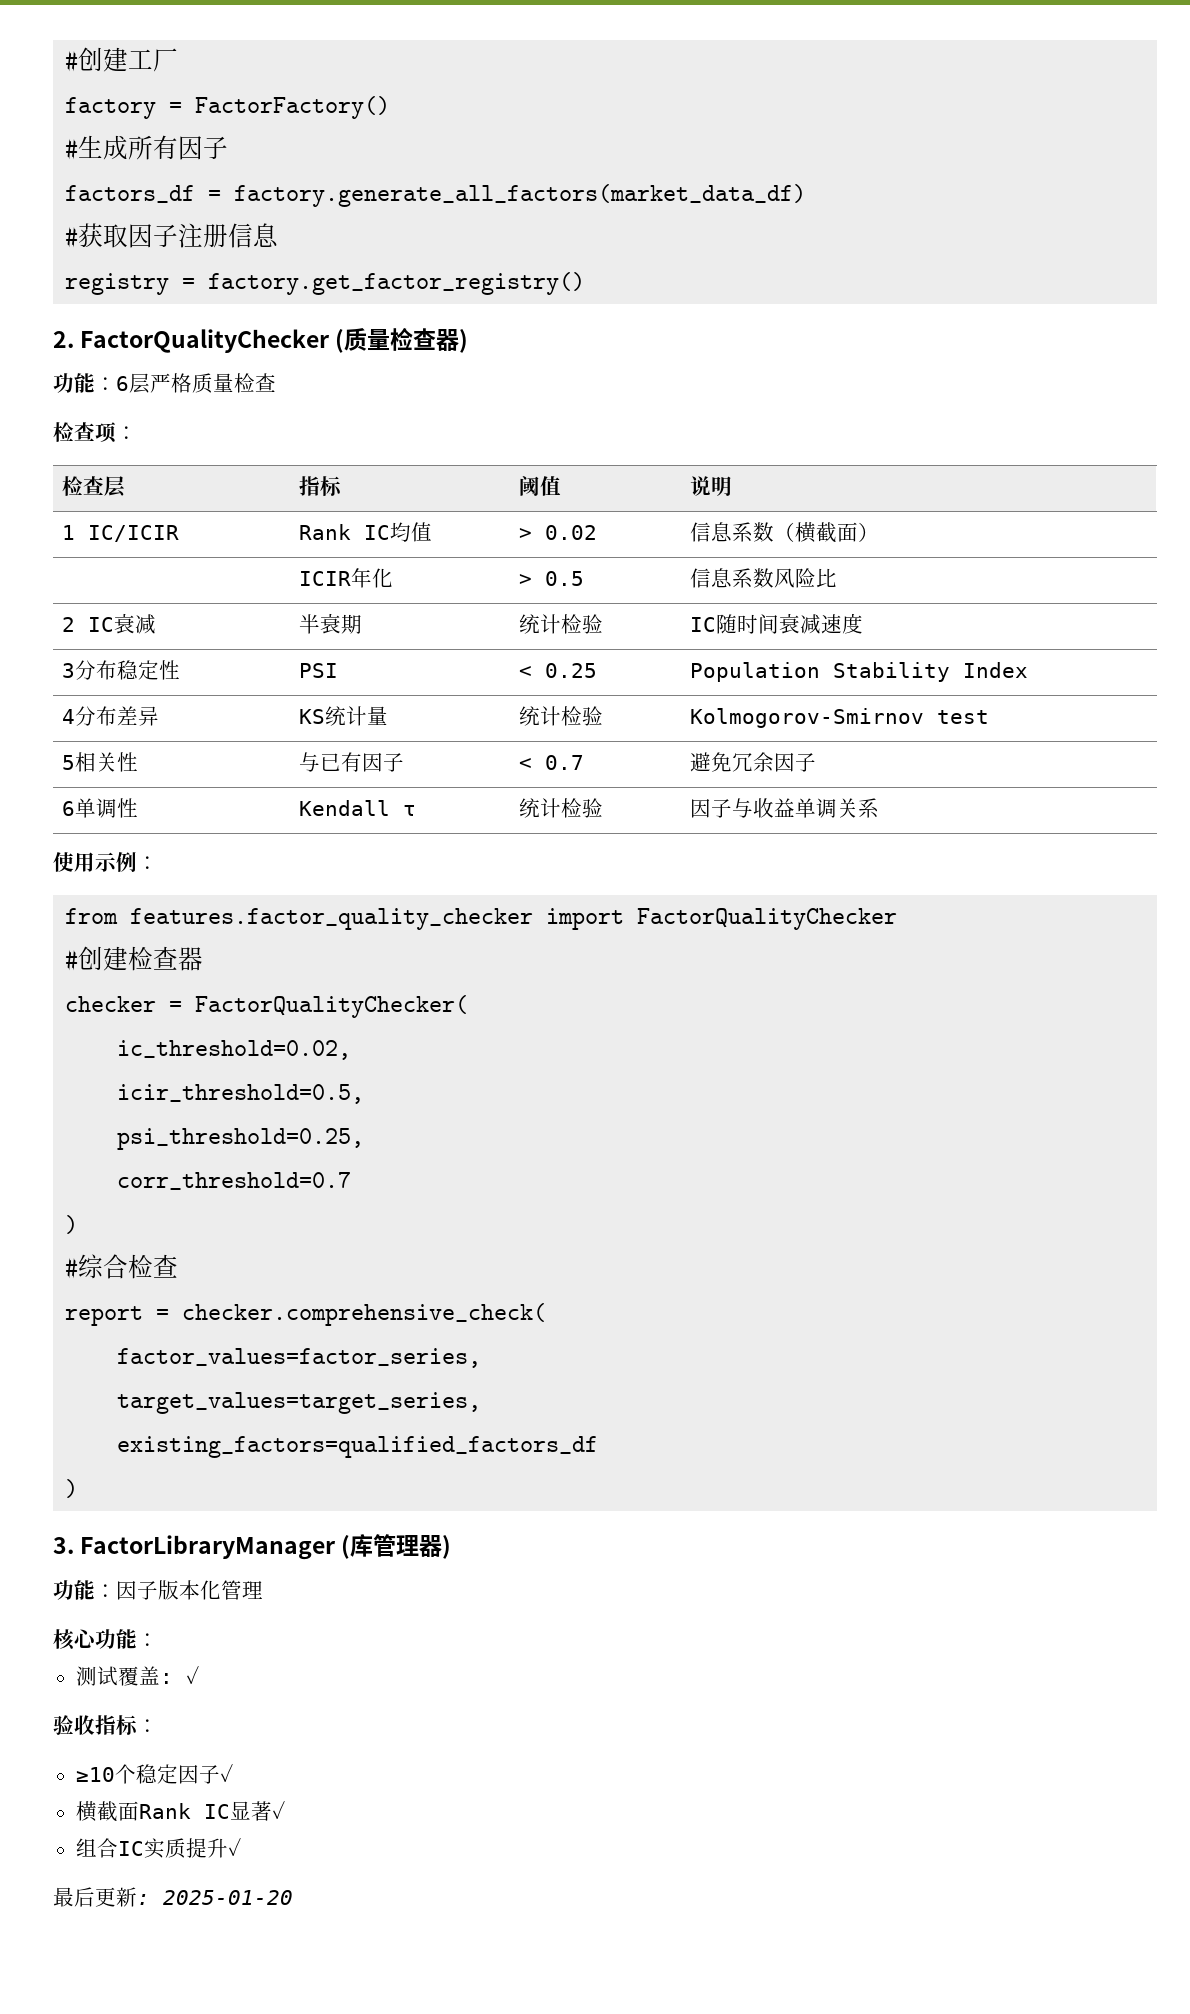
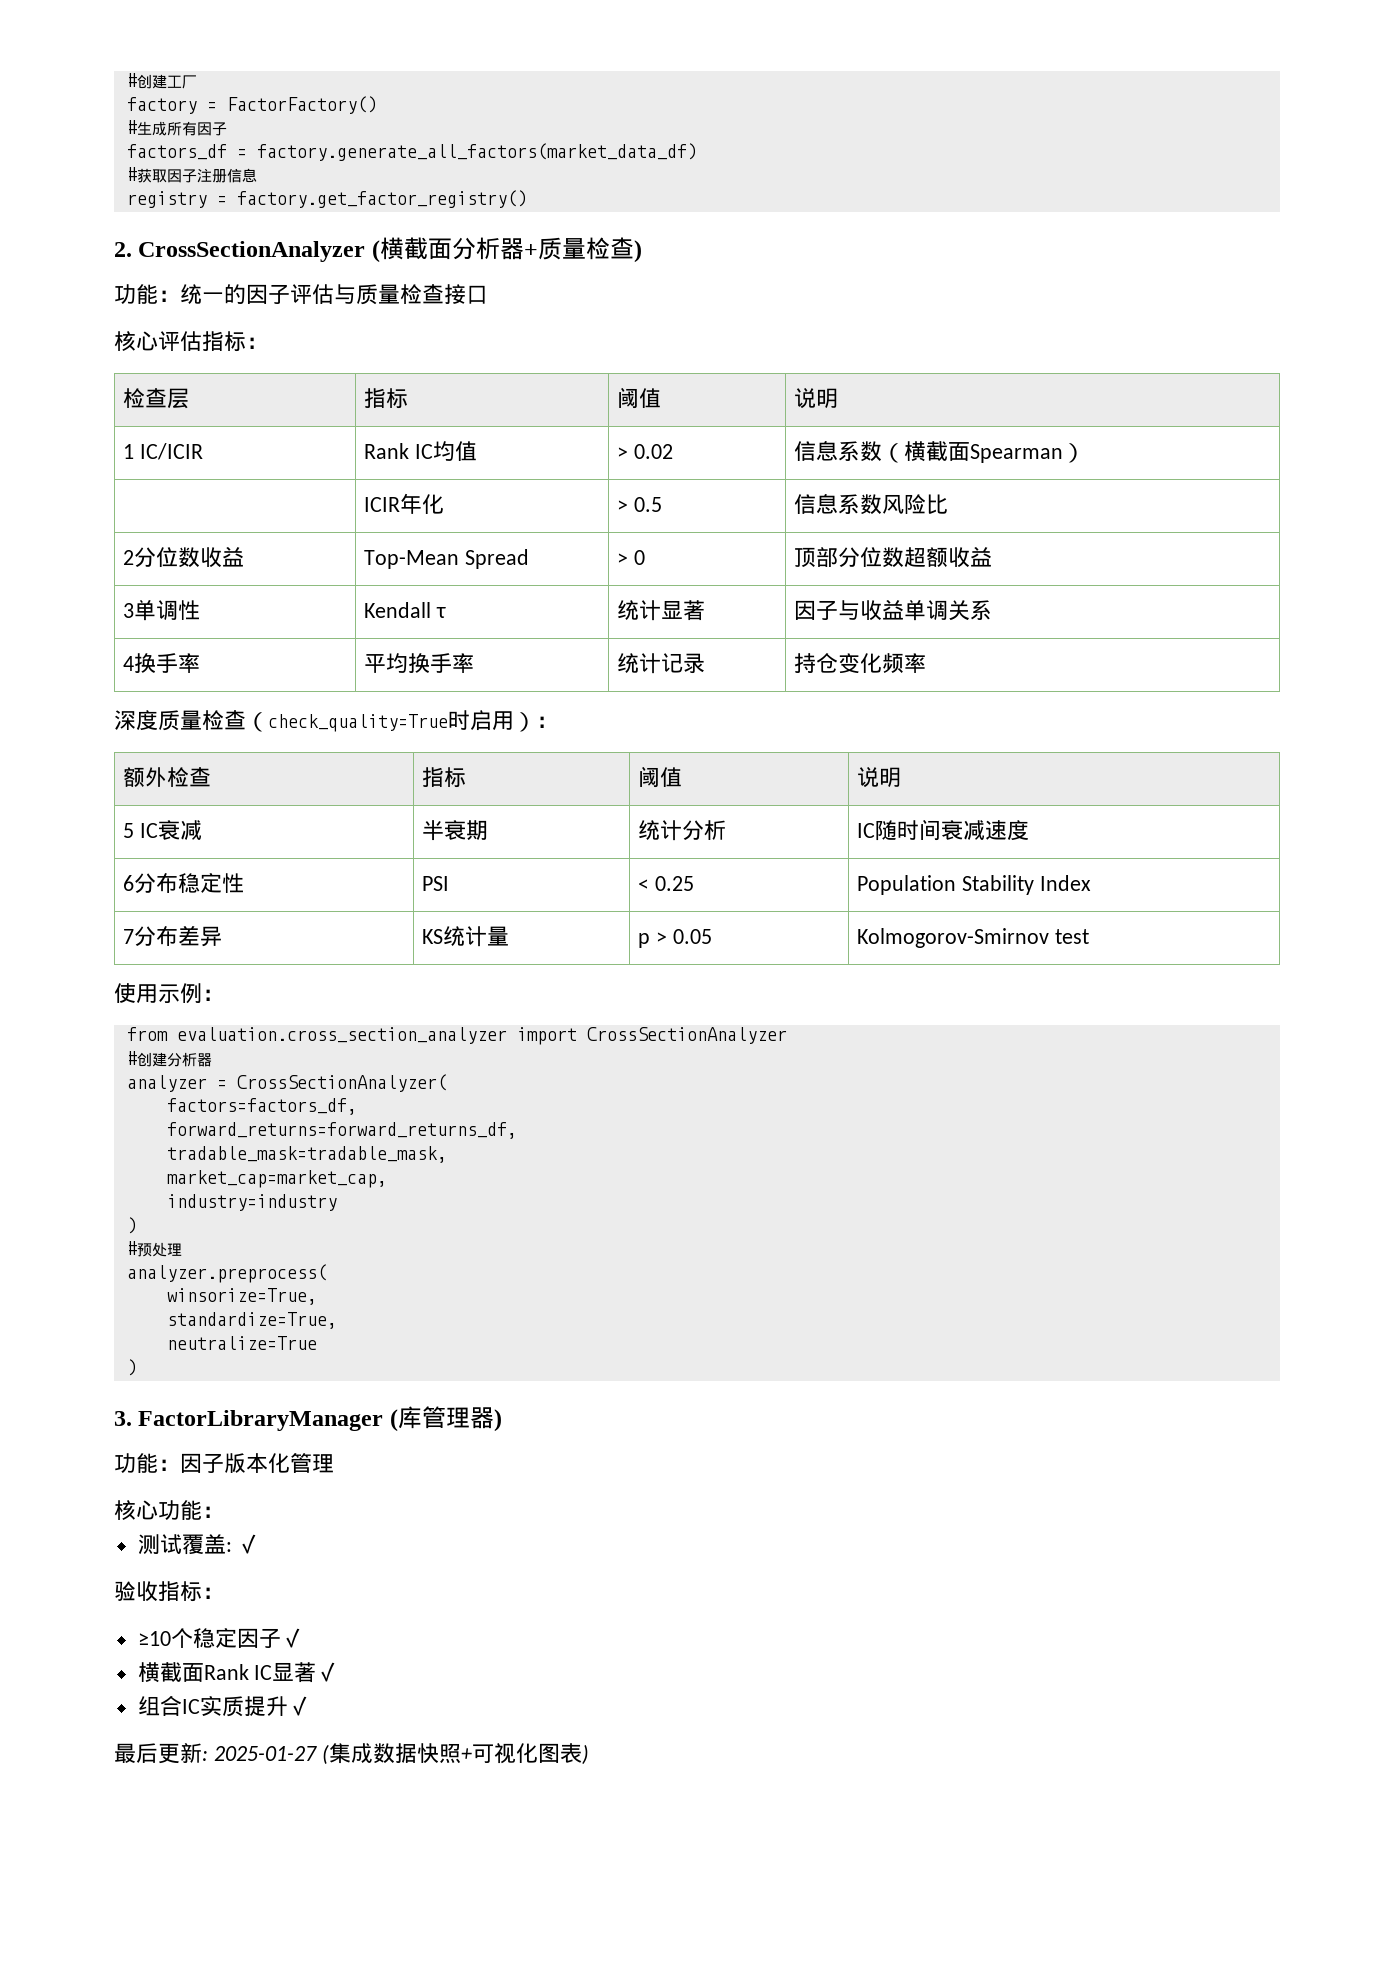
- 2. FactorQualityChecker (质量检查器)
- 功能：6层严格质量检查
- 检查项：
+ 2. CrossSectionAnalyzer (横截面分析器+质量检查)
+ 功能：统一的因子评估与质量检查接口
+ 核心评估指标：
- 1 IC/ICIR | Rank IC均值 | > 0.02 | 信息系数（横截面）
+ 1 IC/ICIR | Rank IC均值 | > 0.02 | 信息系数（横截面Spearman）
- 2 IC衰减 | 半衰期 | 统计检验 | IC随时间衰减速度
+ 2分位数收益 | Top-Mean Spread | > 0 | 顶部分位数超额收益
+ 3单调性 | Kendall τ | 统计显著 | 因子与收益单调关系
+ 4换手率 | 平均换手率 | 统计记录 | 持仓变化频率
+ 深度质量检查（check_quality=True时启用）：
+ 额外检查 | 指标 | 阈值 | 说明
+ 5 IC衰减 | 半衰期 | 统计分析 | IC随时间衰减速度
- 3分布稳定性 | PSI | < 0.25 | Population Stability Index
+ 6分布稳定性 | PSI | < 0.25 | Population Stability Index
- 4分布差异 | KS统计量 | 统计检验 | Kolmogorov-Smirnov test
+ 7分布差异 | KS统计量 | p > 0.05 | Kolmogorov-Smirnov test
- 5相关性 | 与已有因子 | < 0.7 | 避免冗余因子
- 6单调性 | Kendall τ | 统计检验 | 因子与收益单调关系
- from features.factor_quality_checker import FactorQualityChecker
- #创建检查器
+ from evaluation.cross_section_analyzer import CrossSectionAnalyzer
+ #创建分析器
- checker = FactorQualityChecker(
- ic_threshold=0.02,
- icir_threshold=0.5,
- psi_threshold=0.25,
- corr_threshold=0.7
+ analyzer = CrossSectionAnalyzer(
+ factors=factors_df,
+ forward_returns=forward_returns_df,
+ tradable_mask=tradable_mask,
+ market_cap=market_cap,
+ industry=industry
  )
- #综合检查
- report = checker.comprehensive_check(
- factor_values=factor_series,
- target_values=target_series,
- existing_factors=qualified_factors_df
+ #预处理
+ analyzer.preprocess(
+ winsorize=True,
+ standardize=True,
+ neutralize=True
- 最后更新: 2025-01-20
+ 最后更新: 2025-01-27 (集成数据快照+可视化图表)

